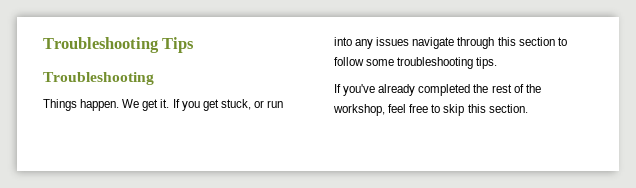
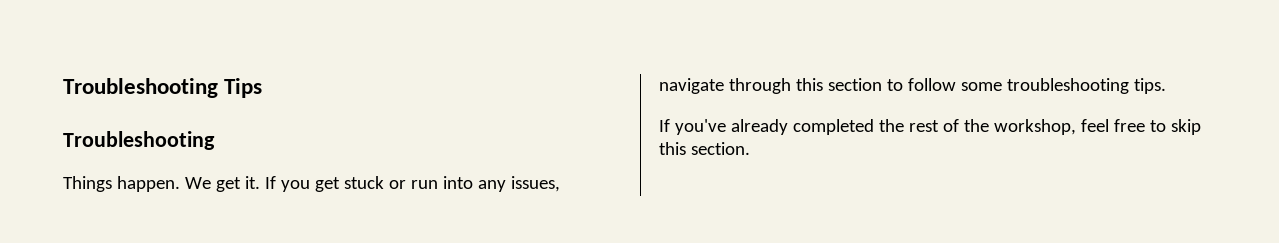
- If you get stuck, or run into any issues navigate through this section to follow some troubleshooting tips.
+ If you get stuck or run into any issues, navigate through this section to follow some troubleshooting tips.

